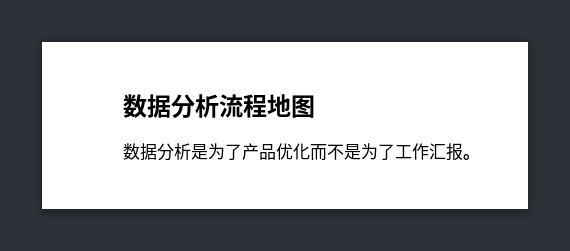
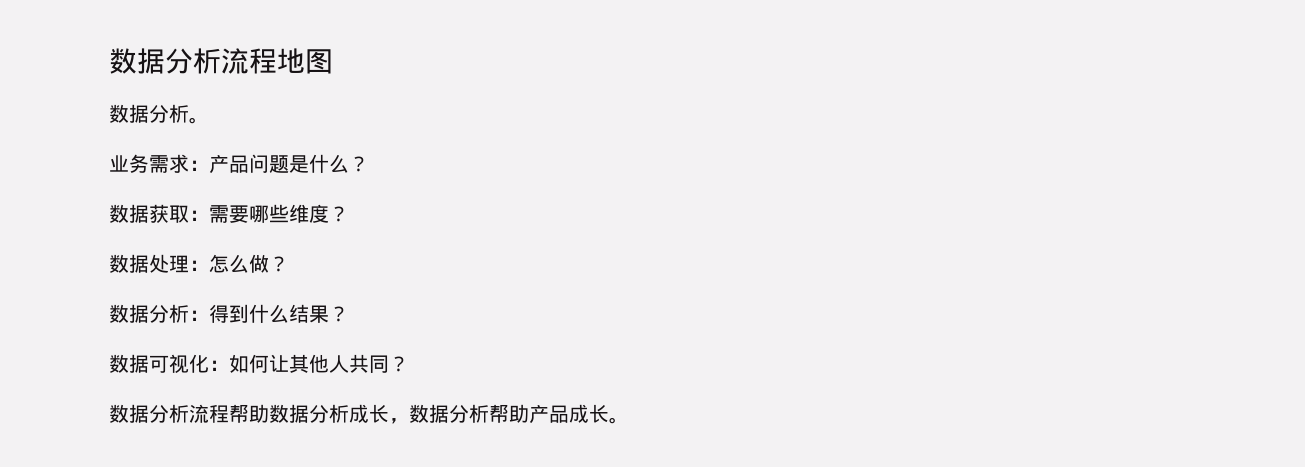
- 数据分析是为了产品优化而不是为了工作汇报。
+ 数据分析。
+ 业务需求：产品问题是什么？
+ 数据获取：需要哪些维度？
+ 数据处理：怎么做？
+ 数据分析：得到什么结果？
+ 数据可视化：如何让其他人共同？
+ 数据分析流程帮助数据分析成长，数据分析帮助产品成长。

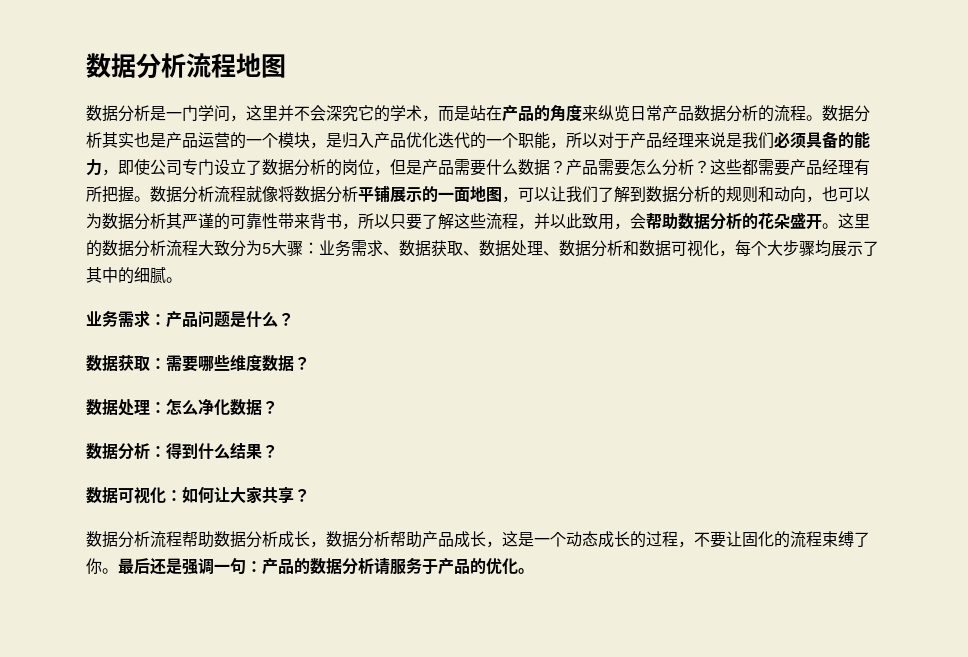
- 数据分析。
+ 数据分析是一门学问，这里并不会深究它的学术，而是站在产品的角度来纵览日常产品数据分析的流程。数据分析其实也是产品运营的一个模块，是归入产品优化迭代的一个职能，所以对于产品经理来说是我们必须具备的能力，即使公司专门设立了数据分析的岗位，但是产品需要什么数据？产品需要怎么分析？这些都需要产品经理有所把握。数据分析流程就像将数据分析平铺展示的一面地图，可以让我们了解到数据分析的规则和动向，也可以为数据分析其严谨的可靠性带来背书，所以只要了解这些流程，并以此致用，会帮助数据分析的花朵盛开。这里的数据分析流程大致分为5大骤：业务需求、数据获取、数据处理、数据分析和数据可视化，每个大步骤均展示了其中的细腻。
- 数据获取：需要哪些维度？
+ 数据获取：需要哪些维度数据？
- 数据处理：怎么做？
+ 数据处理：怎么净化数据？
- 数据可视化：如何让其他人共同？
+ 数据可视化：如何让大家共享？
- 数据分析流程帮助数据分析成长，数据分析帮助产品成长。
+ 数据分析流程帮助数据分析成长，数据分析帮助产品成长，这是一个动态成长的过程，不要让固化的流程束缚了你。最后还是强调一句：产品的数据分析请服务于产品的优化。

